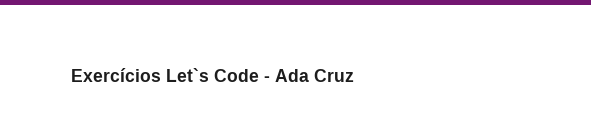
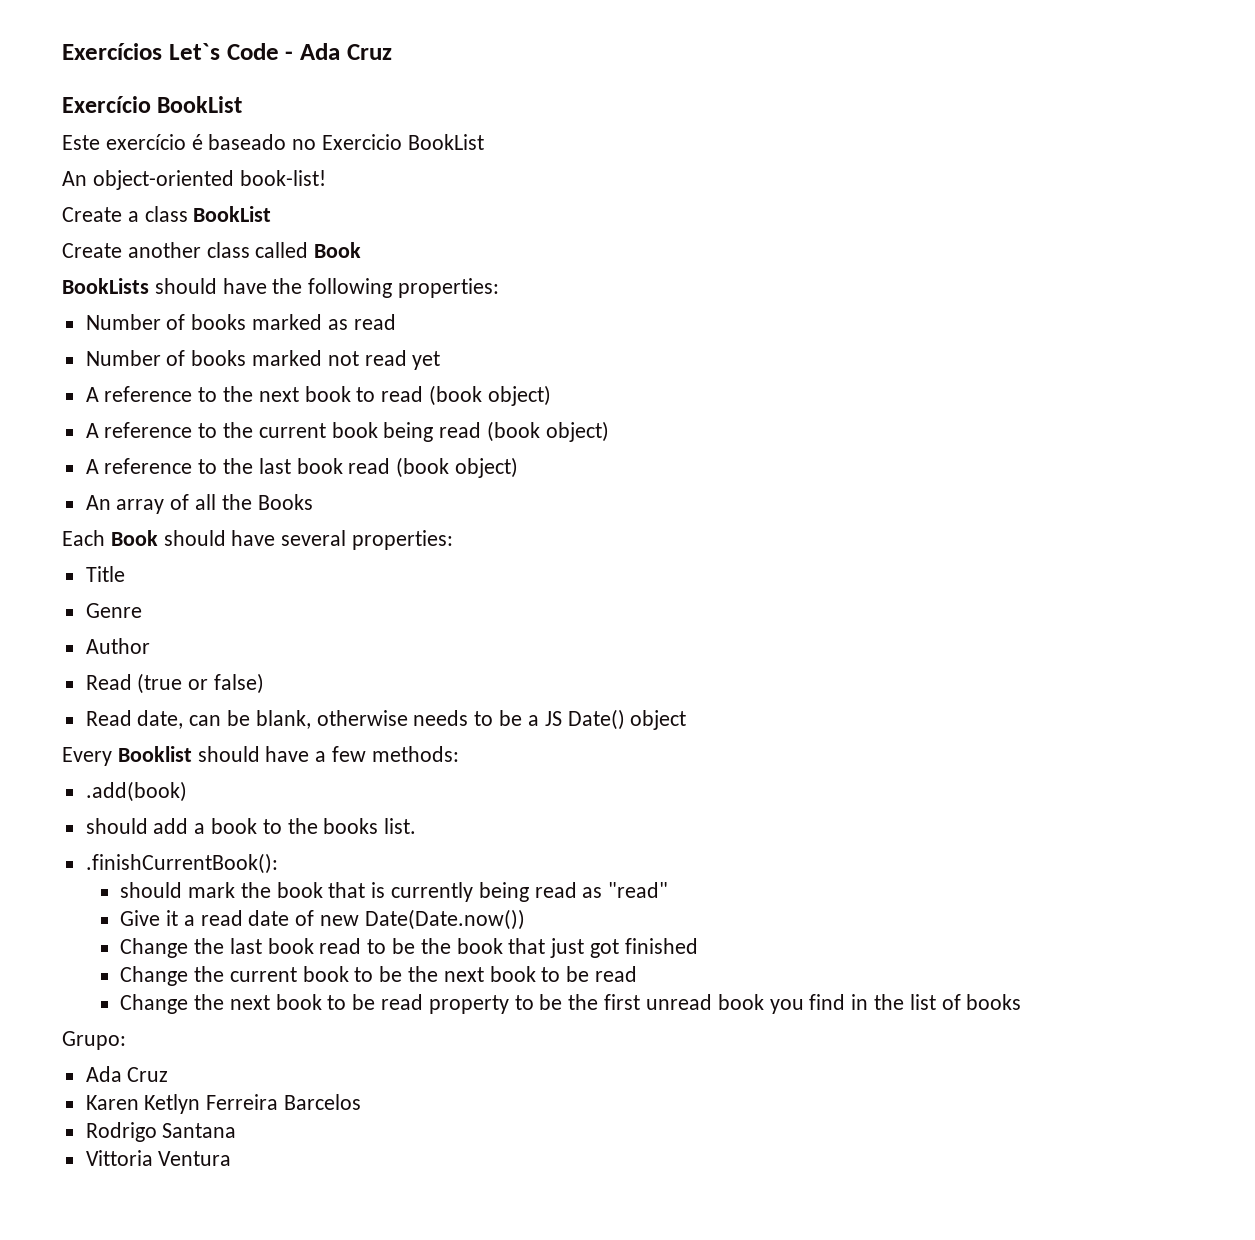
+ Exercício BookList
+ Este exercício é baseado no Exercicio BookList
+ An object-oriented book-list!
+ Create a class BookList
+ Create another class called Book
+ BookLists should have the following properties:
+ Number of books marked as read
+ Number of books marked not read yet
+ A reference to the next book to read (book object)
+ A reference to the current book being read (book object)
+ A reference to the last book read (book object)
+ An array of all the Books
+ Each Book should have several properties:
+ Title
+ Genre
+ Author
+ Read (true or false)
+ Read date, can be blank, otherwise needs to be a JS Date() object
+ Every Booklist should have a few methods:
+ .add(book)
+ should add a book to the books list.
+ .finishCurrentBook():
+ should mark the book that is currently being read as "read"
+ Give it a read date of new Date(Date.now())
+ Change the last book read to be the book that just got finished
+ Change the current book to be the next book to be read
+ Change the next book to be read property to be the first unread book you find in the list of books
+ Grupo:
+ Ada Cruz
+ Karen Ketlyn Ferreira Barcelos
+ Rodrigo Santana
+ Vittoria Ventura

